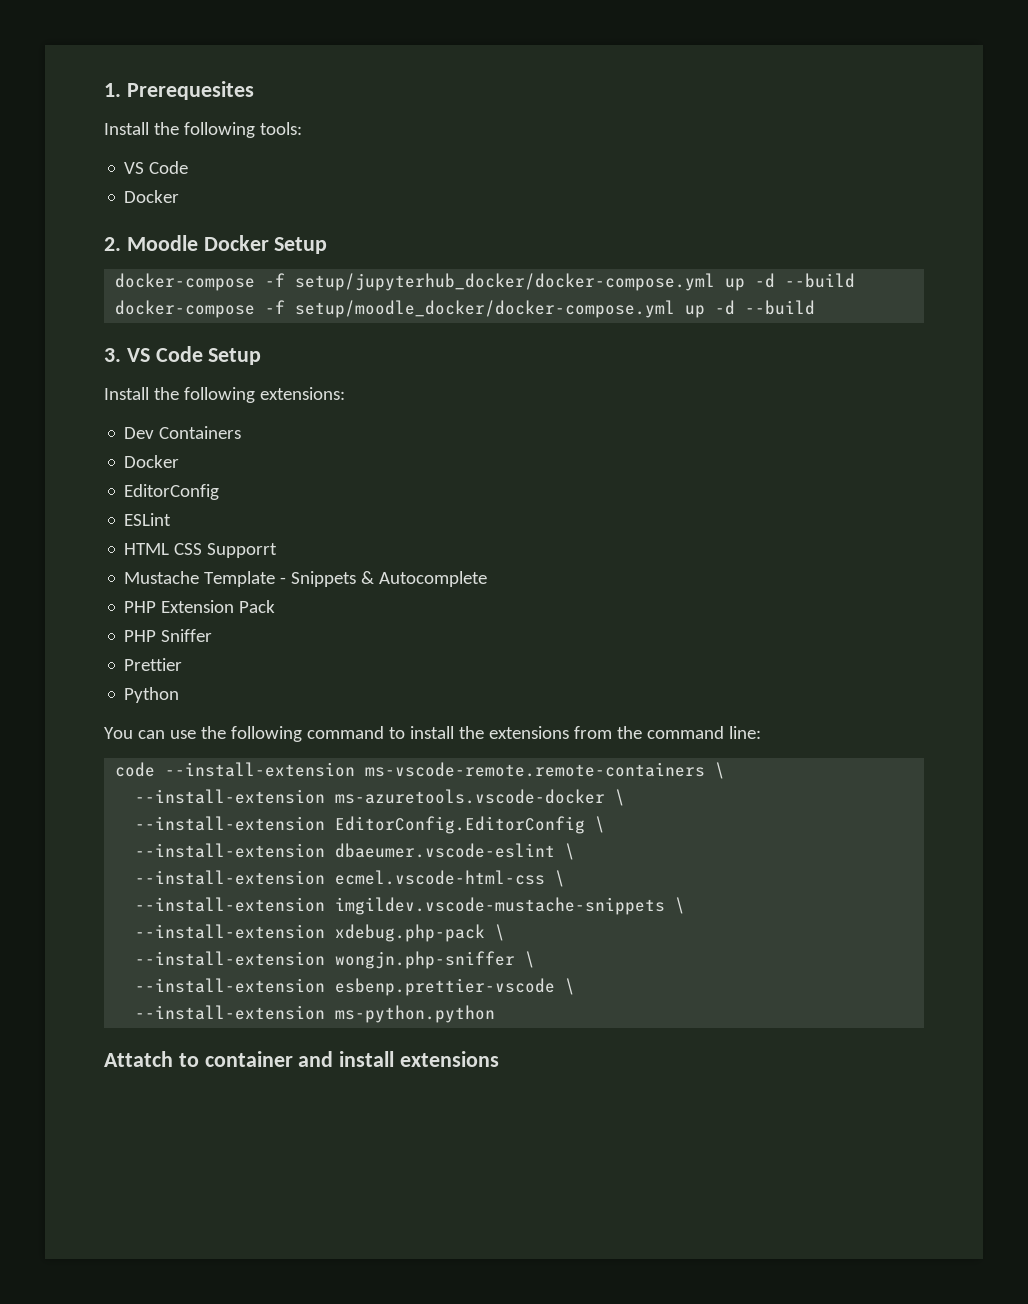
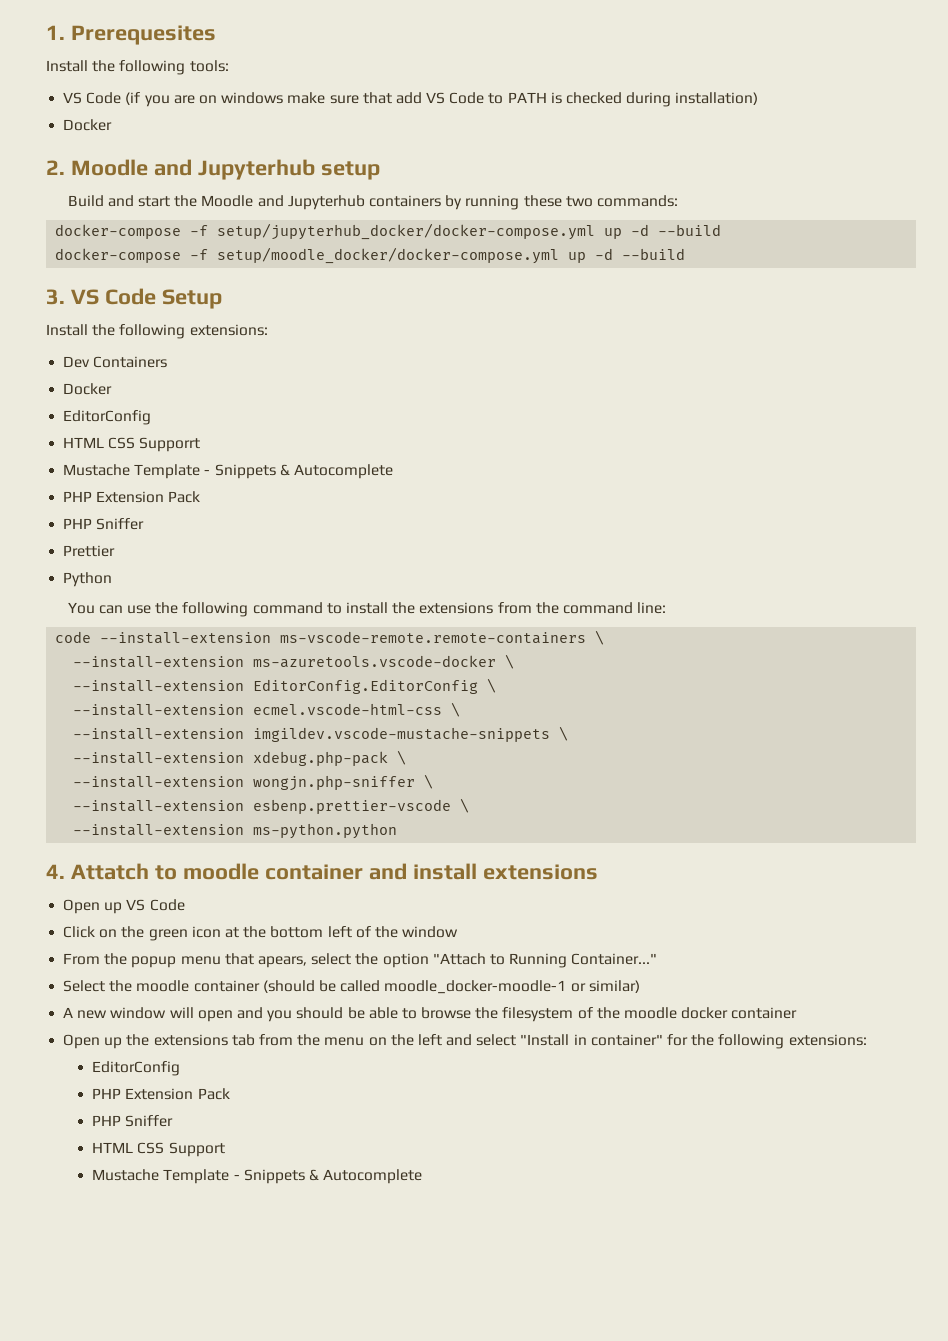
  Install the following tools:
- VS Code
+ VS Code (if you are on windows make sure that add VS Code to PATH is checked during installation)
  Docker
- 2. Moodle Docker Setup
+ 2. Moodle and Jupyterhub setup
+ Build and start the Moodle and Jupyterhub containers by running these two commands:
- ESLint
- --install-extension dbaeumer.vscode-eslint \
- Attatch to container and install extensions
+ 4. Attatch to moodle container and install extensions
+ Open up VS Code
+ Click on the green icon at the bottom left of the window
+ From the popup menu that apears, select the option "Attach to Running Container..."
+ Select the moodle container (should be called moodle_docker-moodle-1 or similar)
+ A new window will open and you should be able to browse the filesystem of the moodle docker container
+ Open up the extensions tab from the menu on the left and select "Install in container" for the following extensions:
+ EditorConfig
+ PHP Extension Pack
+ PHP Sniffer
+ HTML CSS Support
+ Mustache Template - Snippets & Autocomplete

